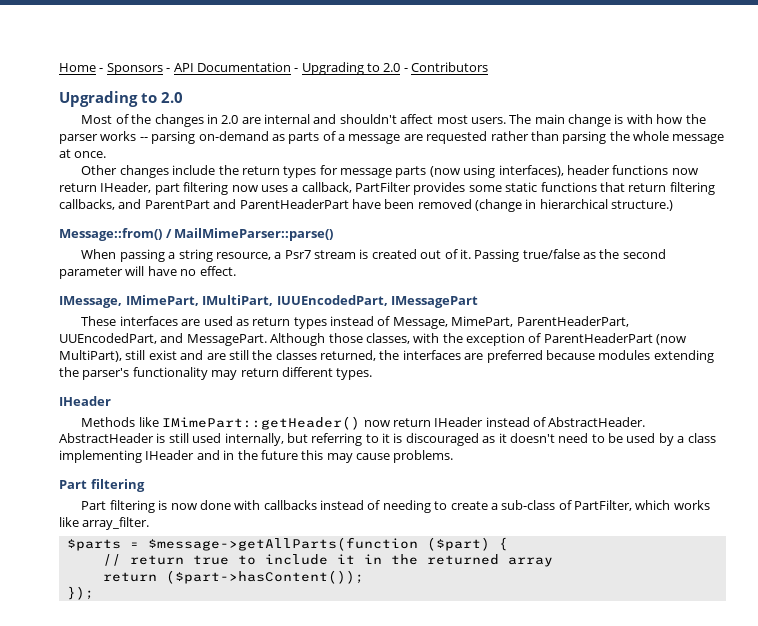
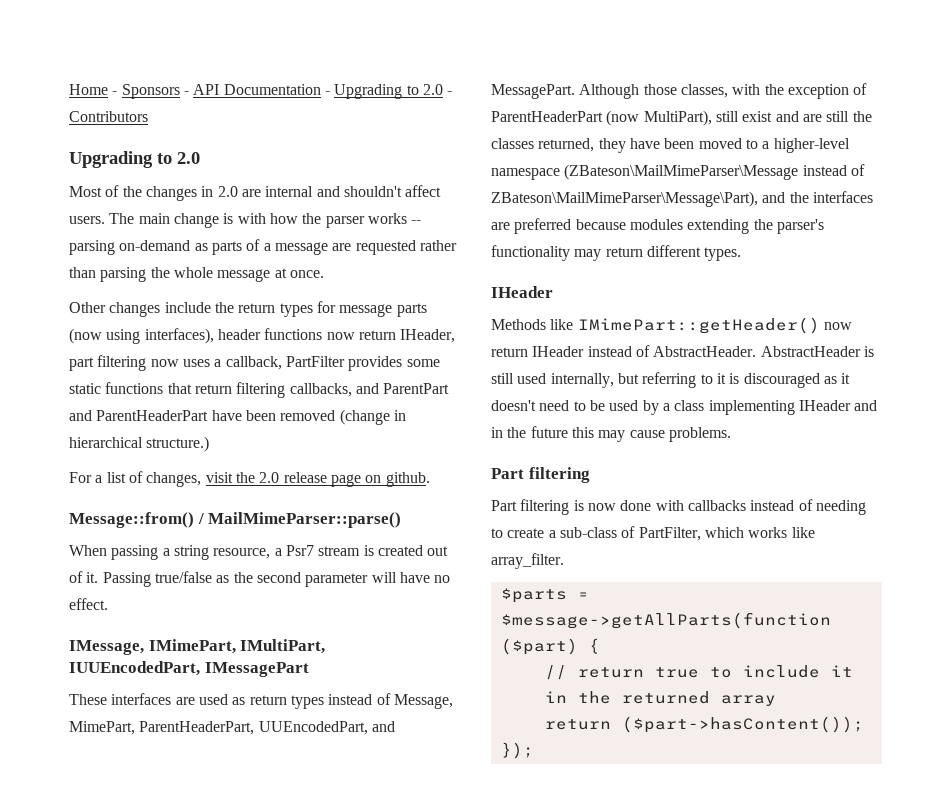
- Most of the changes in 2.0 are internal and shouldn't affect most users.
+ Most of the changes in 2.0 are internal and shouldn't affect users.
+ For a list of changes, visit the 2.0 release page on github.
- Although those classes, with the exception of ParentHeaderPart (now MultiPart), still exist and are still the classes returned, the interfaces are preferred because modules extending the parser's functionality may return different types.
+ Although those classes, with the exception of ParentHeaderPart (now MultiPart), still exist and are still the classes returned, they have been moved to a higher-level namespace (ZBateson\MailMimeParser\Message instead of ZBateson\MailMimeParser\Message\Part), and the interfaces are preferred because modules extending the parser's functionality may return different types.

